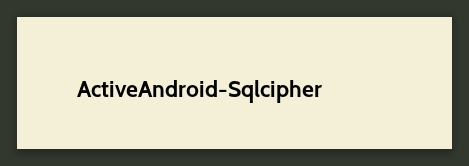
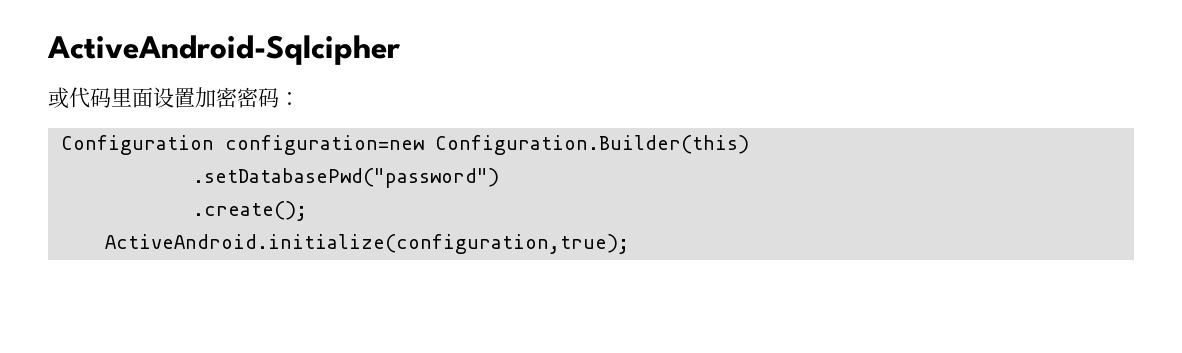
+ 或代码里面设置加密密码：
+ Configuration configuration=new Configuration.Builder(this)
+ .setDatabasePwd("password")
+ .create();
+ ActiveAndroid.initialize(configuration,true);

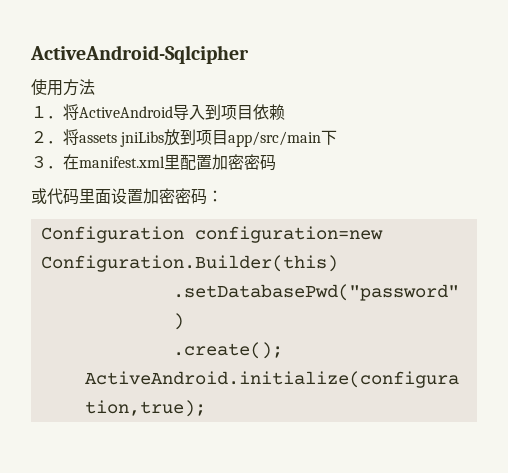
+ 使用方法
+ １．将ActiveAndroid导入到项目依赖
+ ２．将assets jniLibs放到项目app/src/main下
+ ３．在manifest.xml里配置加密密码

